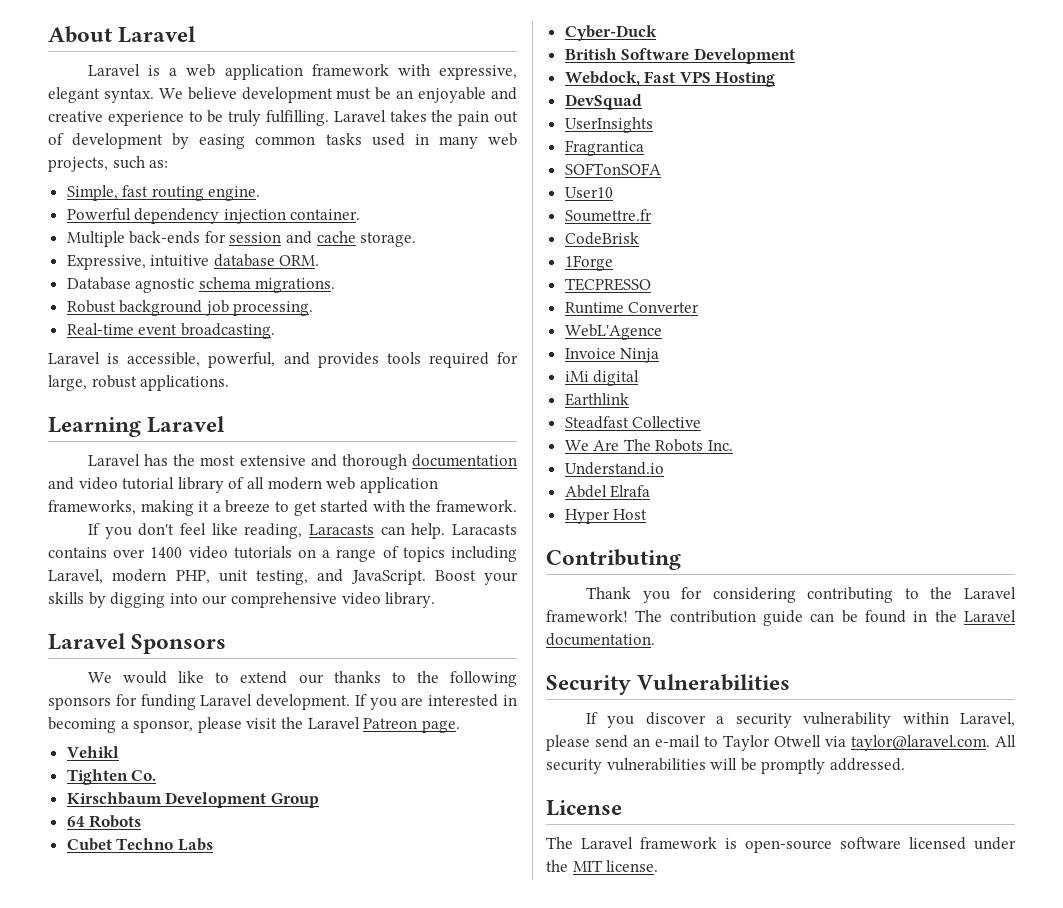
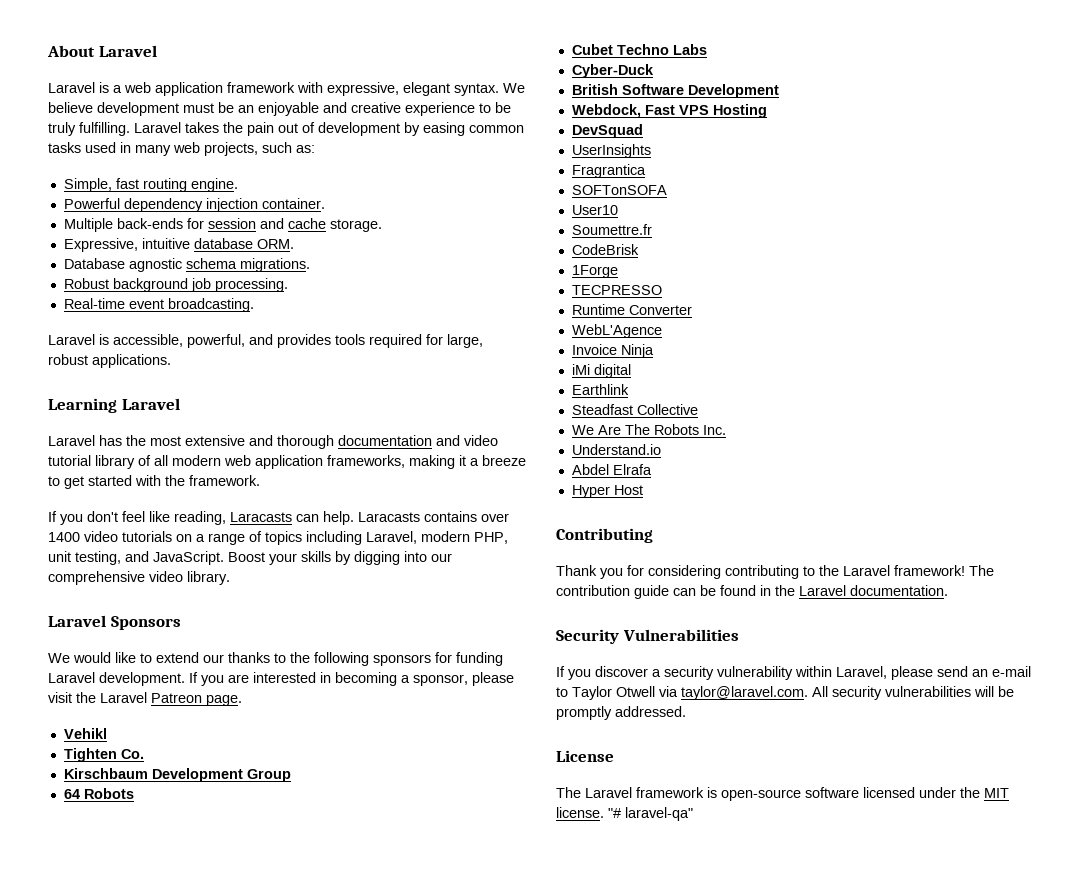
+ "# laravel-qa"

